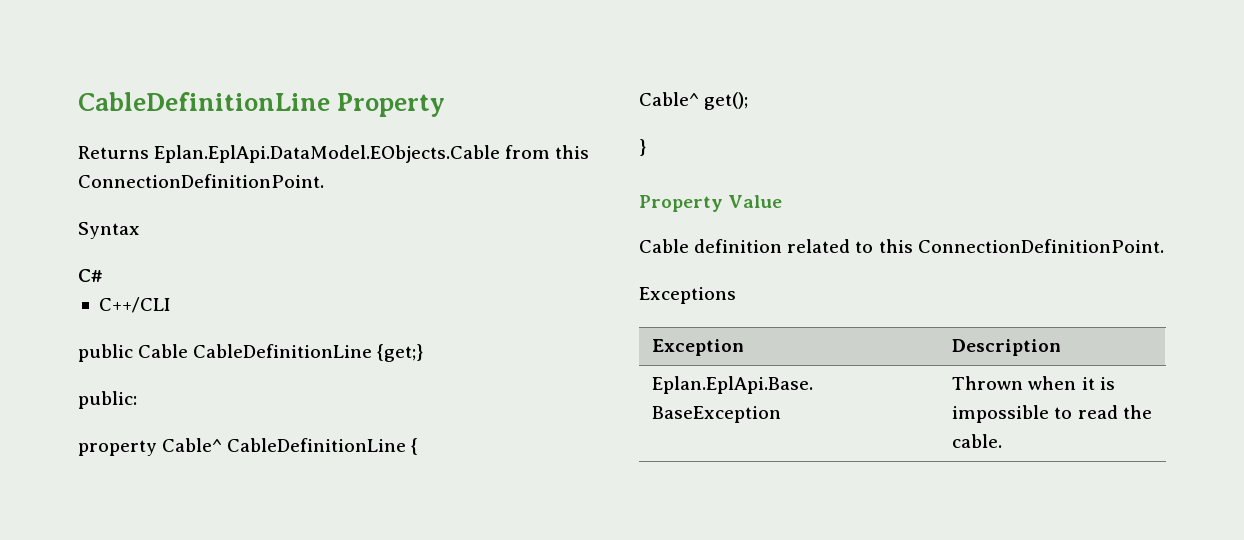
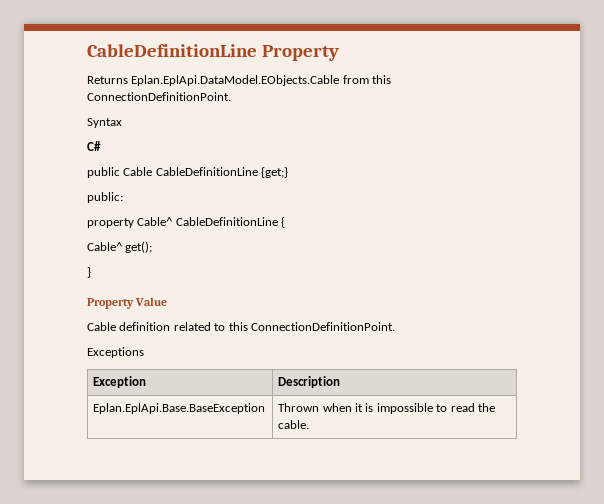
- C++/CLI

